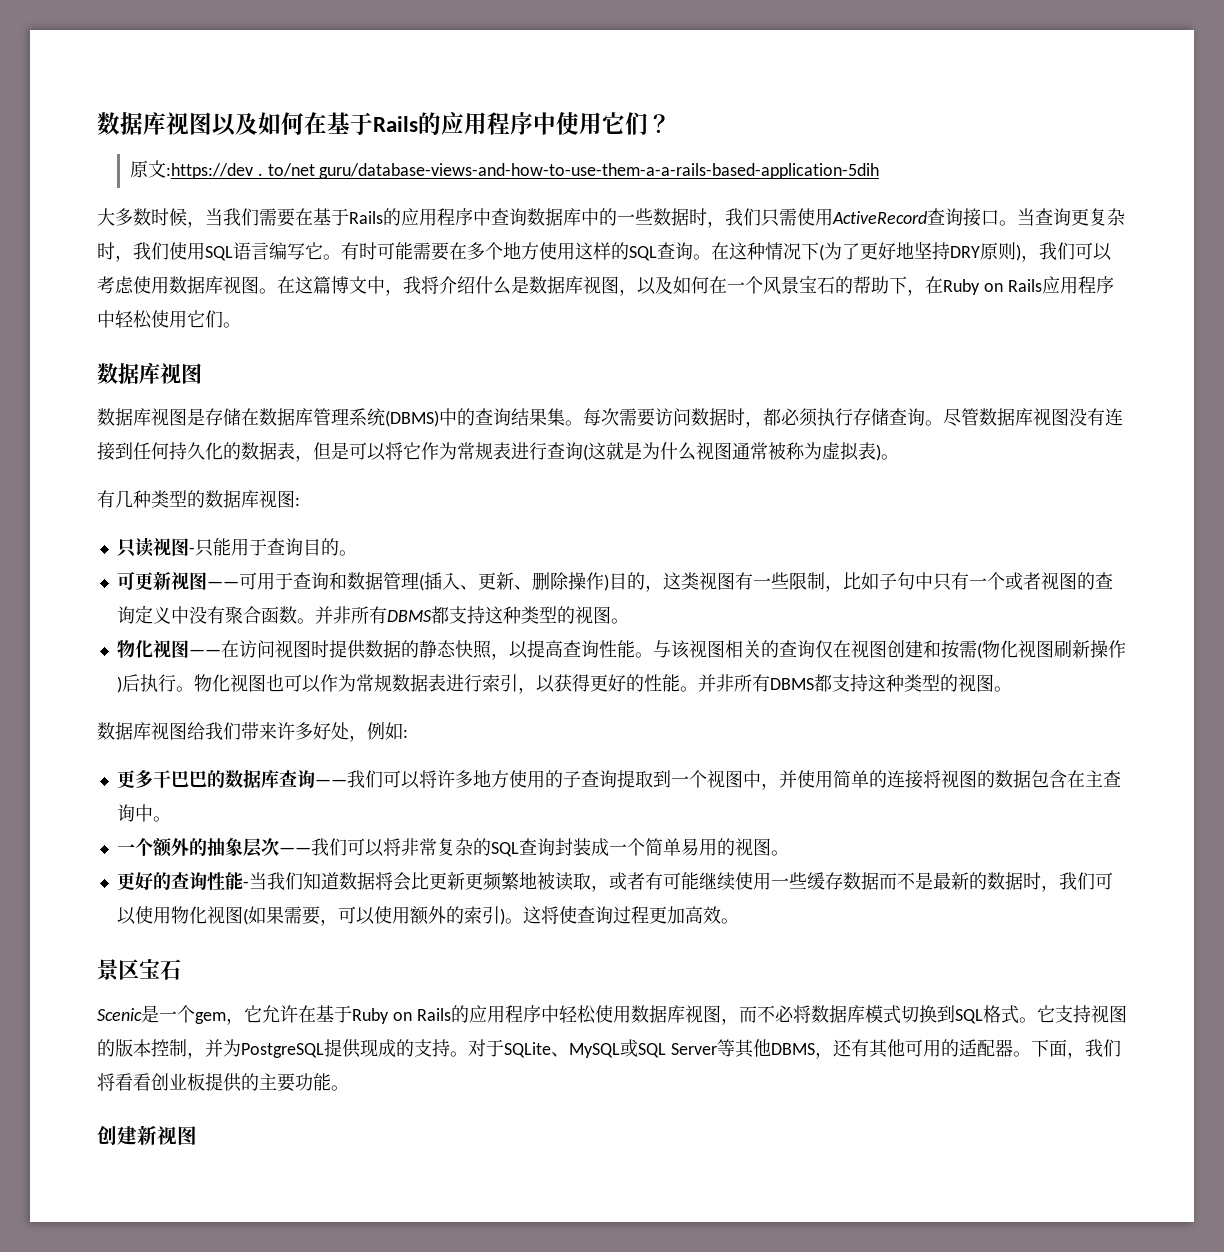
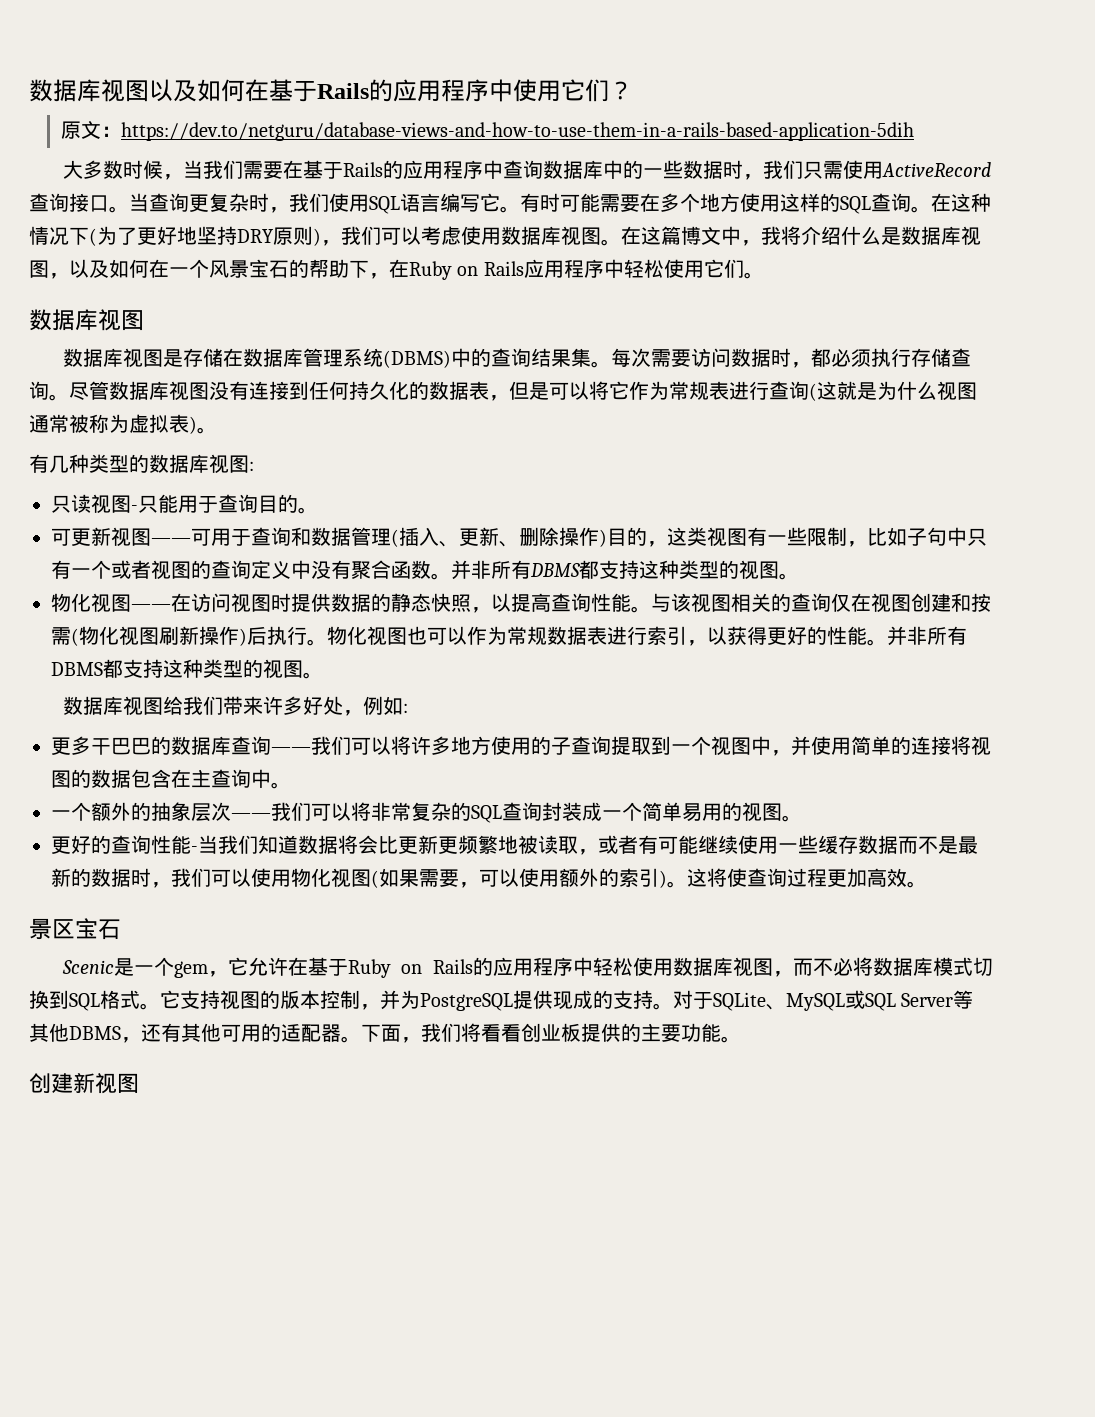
- 原文:https://dev . to/net guru/database-views-and-how-to-use-them-a-a-rails-based-application-5dih
+ 原文：https://dev.to/netguru/database-views-and-how-to-use-them-in-a-rails-based-application-5dih

